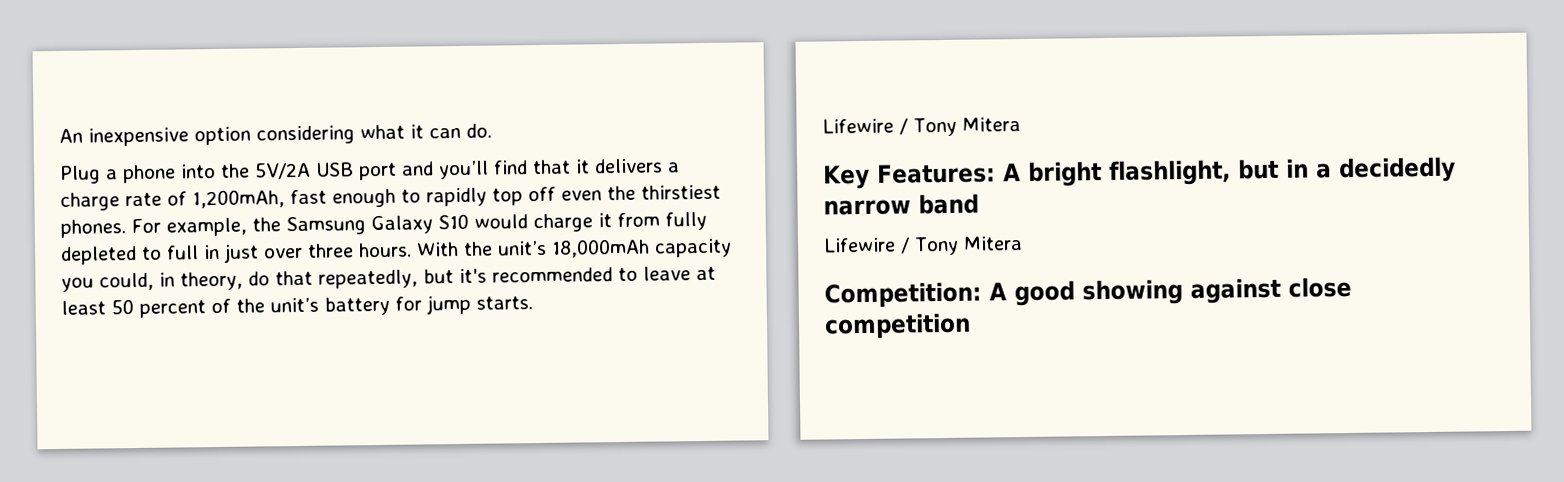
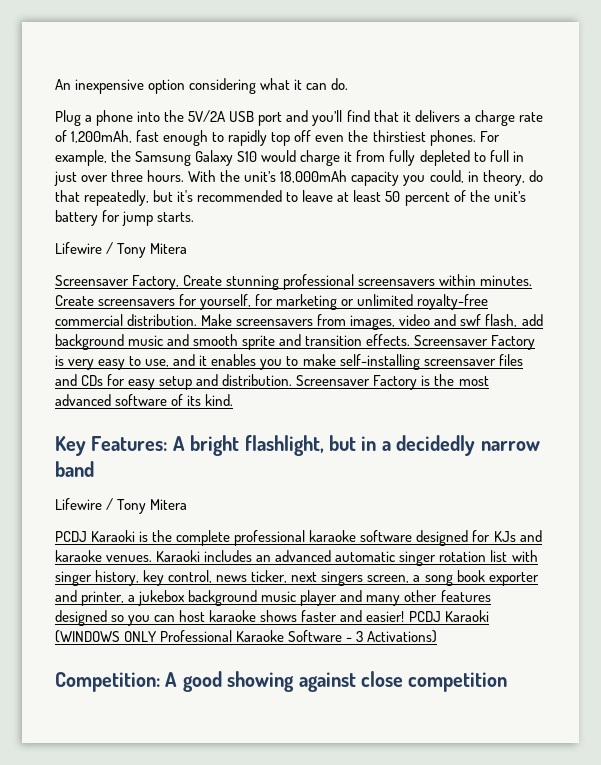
+ Screensaver Factory, Create stunning professional screensavers within minutes. Create screensavers for yourself, for marketing or unlimited royalty-free commercial distribution. Make screensavers from images, video and swf flash, add background music and smooth sprite and transition effects. Screensaver Factory is very easy to use, and it enables you to make self-installing screensaver files and CDs for easy setup and distribution. Screensaver Factory is the most advanced software of its kind.
+ PCDJ Karaoki is the complete professional karaoke software designed for KJs and karaoke venues. Karaoki includes an advanced automatic singer rotation list with singer history, key control, news ticker, next singers screen, a song book exporter and printer, a jukebox background music player and many other features designed so you can host karaoke shows faster and easier! PCDJ Karaoki (WINDOWS ONLY Professional Karaoke Software - 3 Activations)

